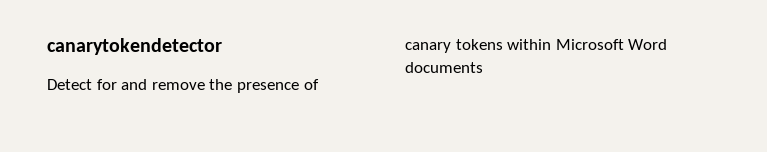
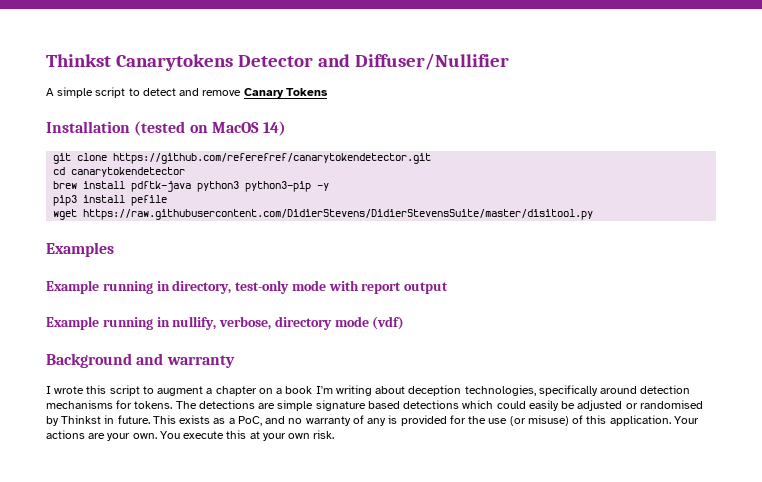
- canarytokendetector
- Detect for and remove the presence of canary tokens within Microsoft Word documents
+ Thinkst Canarytokens Detector and Diffuser/Nullifier
+ A simple script to detect and remove Canary Tokens
+ Installation (tested on MacOS 14)
+ git clone https://github.com/referefref/canarytokendetector.git
+ cd canarytokendetector
+ brew install pdftk-java python3 python3-pip -y
+ pip3 install pefile
+ wget https://raw.githubusercontent.com/DidierStevens/DidierStevensSuite/master/disitool.py
+ Examples
+ Example running in directory, test-only mode with report output
+ Example running in nullify, verbose, directory mode (vdf)
+ Background and warranty
+ I wrote this script to augment a chapter on a book I'm writing about deception technologies, specifically around detection mechanisms for tokens. The detections are simple signature based detections which could easily be adjusted or randomised by Thinkst in future. This exists as a PoC, and no warranty of any is provided for the use (or misuse) of this application. Your actions are your own. You execute this at your own risk.

